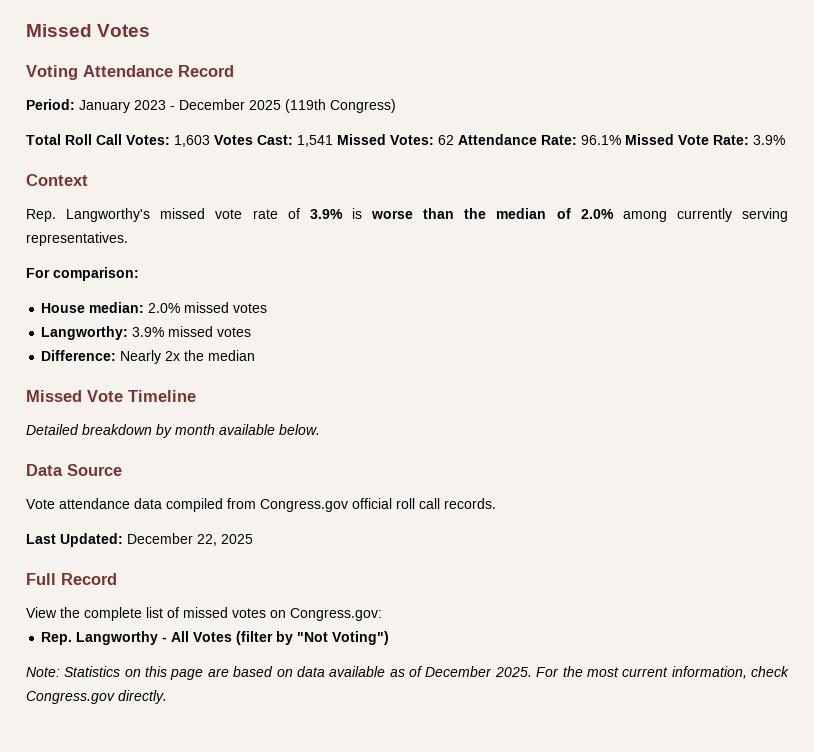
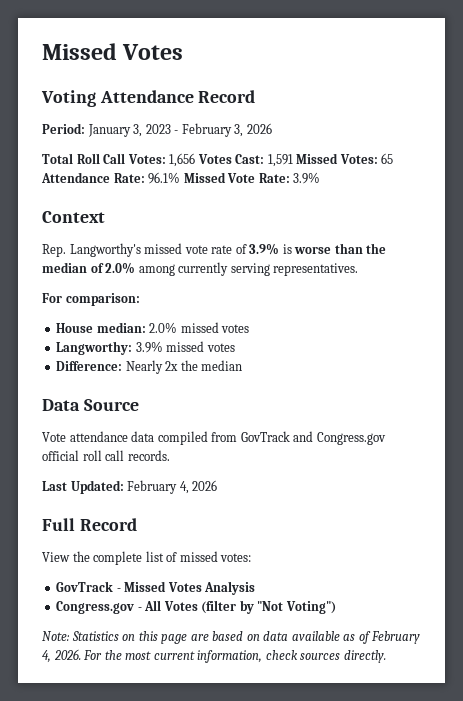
- Period: January 2023 - December 2025 (119th Congress)
+ Period: January 3, 2023 - February 3, 2026
- Total Roll Call Votes: 1,603 Votes Cast: 1,541 Missed Votes: 62 Attendance Rate: 96.1% Missed Vote Rate: 3.9%
+ Total Roll Call Votes: 1,656 Votes Cast: 1,591 Missed Votes: 65 Attendance Rate: 96.1% Missed Vote Rate: 3.9%
- Missed Vote Timeline
- Detailed breakdown by month available below.
- Vote attendance data compiled from Congress.gov official roll call records.
+ Vote attendance data compiled from GovTrack and Congress.gov official roll call records.
- Last Updated: December 22, 2025
+ Last Updated: February 4, 2026
- View the complete list of missed votes on Congress.gov:
- Rep. Langworthy - All Votes (filter by "Not Voting")
+ View the complete list of missed votes:
+ GovTrack - Missed Votes Analysis
+ Congress.gov - All Votes (filter by "Not Voting")
- Note: Statistics on this page are based on data available as of December 2025.
+ Note: Statistics on this page are based on data available as of February 4, 2026.
- For the most current information, check Congress.gov directly.
+ For the most current information, check sources directly.

